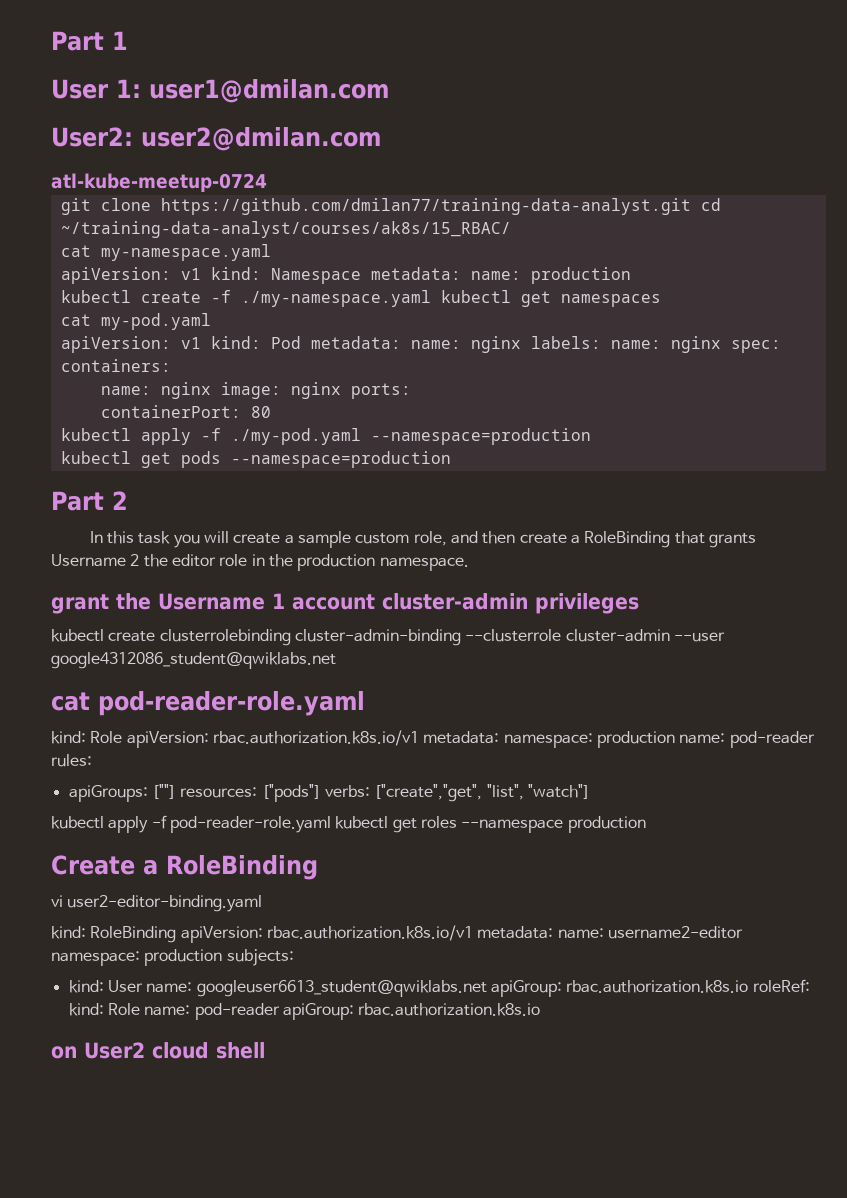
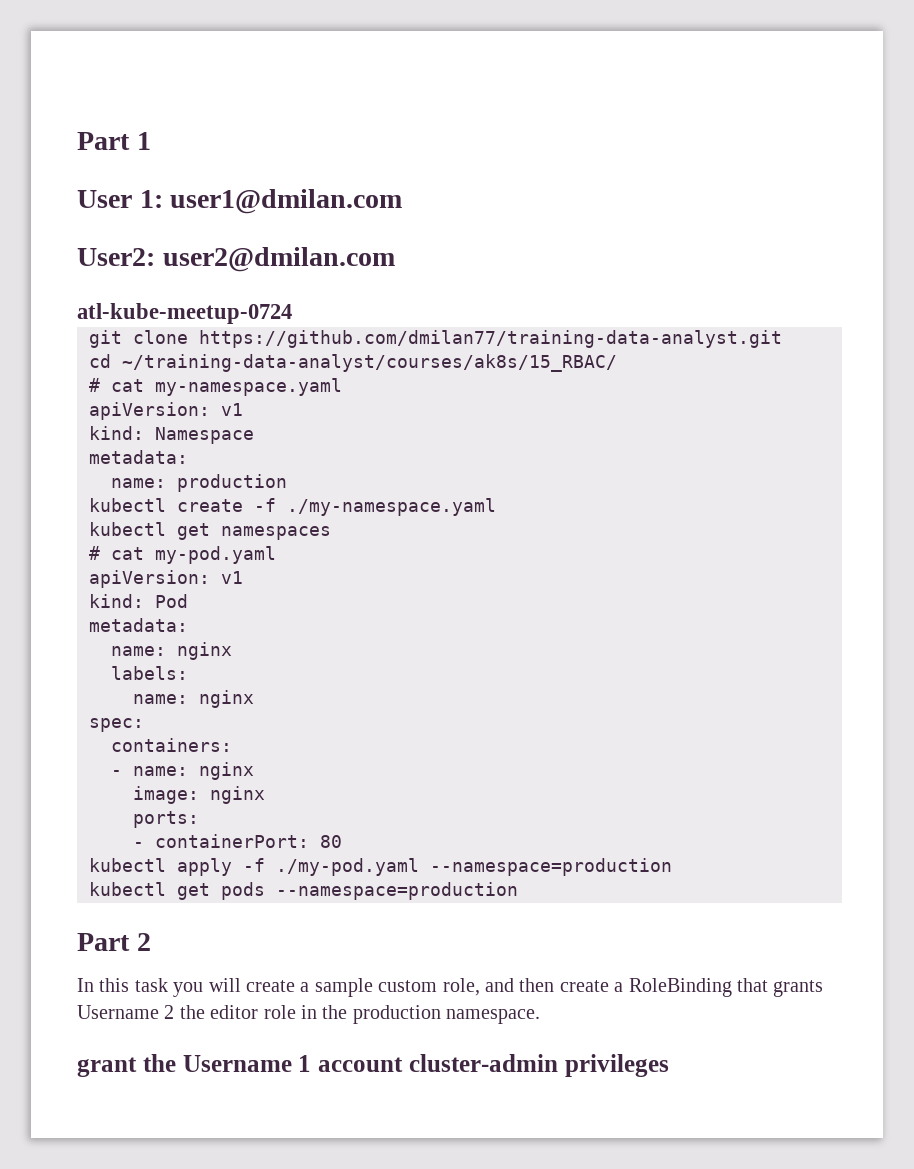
- git clone https://github.com/dmilan77/training-data-analyst.git cd ~/training-data-analyst/courses/ak8s/15_RBAC/
+ git clone https://github.com/dmilan77/training-data-analyst.git
+ cd ~/training-data-analyst/courses/ak8s/15_RBAC/
- cat my-namespace.yaml
- apiVersion: v1 kind: Namespace metadata: name: production
+ # cat my-namespace.yaml
+ apiVersion: v1
+ kind: Namespace
+ metadata:
+ name: production
- kubectl create -f ./my-namespace.yaml kubectl get namespaces
+ kubectl create -f ./my-namespace.yaml
+ kubectl get namespaces
- cat my-pod.yaml
- apiVersion: v1 kind: Pod metadata: name: nginx labels: name: nginx spec: containers:
- name: nginx image: nginx ports:
+ # cat my-pod.yaml
+ apiVersion: v1
+ kind: Pod
+ metadata:
+ name: nginx
+ labels:
+ name: nginx
+ spec:
+ containers:
+ - name: nginx
+ image: nginx
+ ports:
- containerPort: 80
+ - containerPort: 80
- kubectl create clusterrolebinding cluster-admin-binding --clusterrole cluster-admin --user google4312086_student@qwiklabs.net
- cat pod-reader-role.yaml
- kind: Role apiVersion: rbac.authorization.k8s.io/v1 metadata: namespace: production name: pod-reader rules:
- apiGroups: [""] resources: ["pods"] verbs: ["create","get", "list", "watch"]
- kubectl apply -f pod-reader-role.yaml kubectl get roles --namespace production
- Create a RoleBinding
- vi user2-editor-binding.yaml
- kind: RoleBinding apiVersion: rbac.authorization.k8s.io/v1 metadata: name: username2-editor namespace: production subjects:
- kind: User name: googleuser6613_student@qwiklabs.net apiGroup: rbac.authorization.k8s.io roleRef: kind: Role name: pod-reader apiGroup: rbac.authorization.k8s.io
- on User2 cloud shell

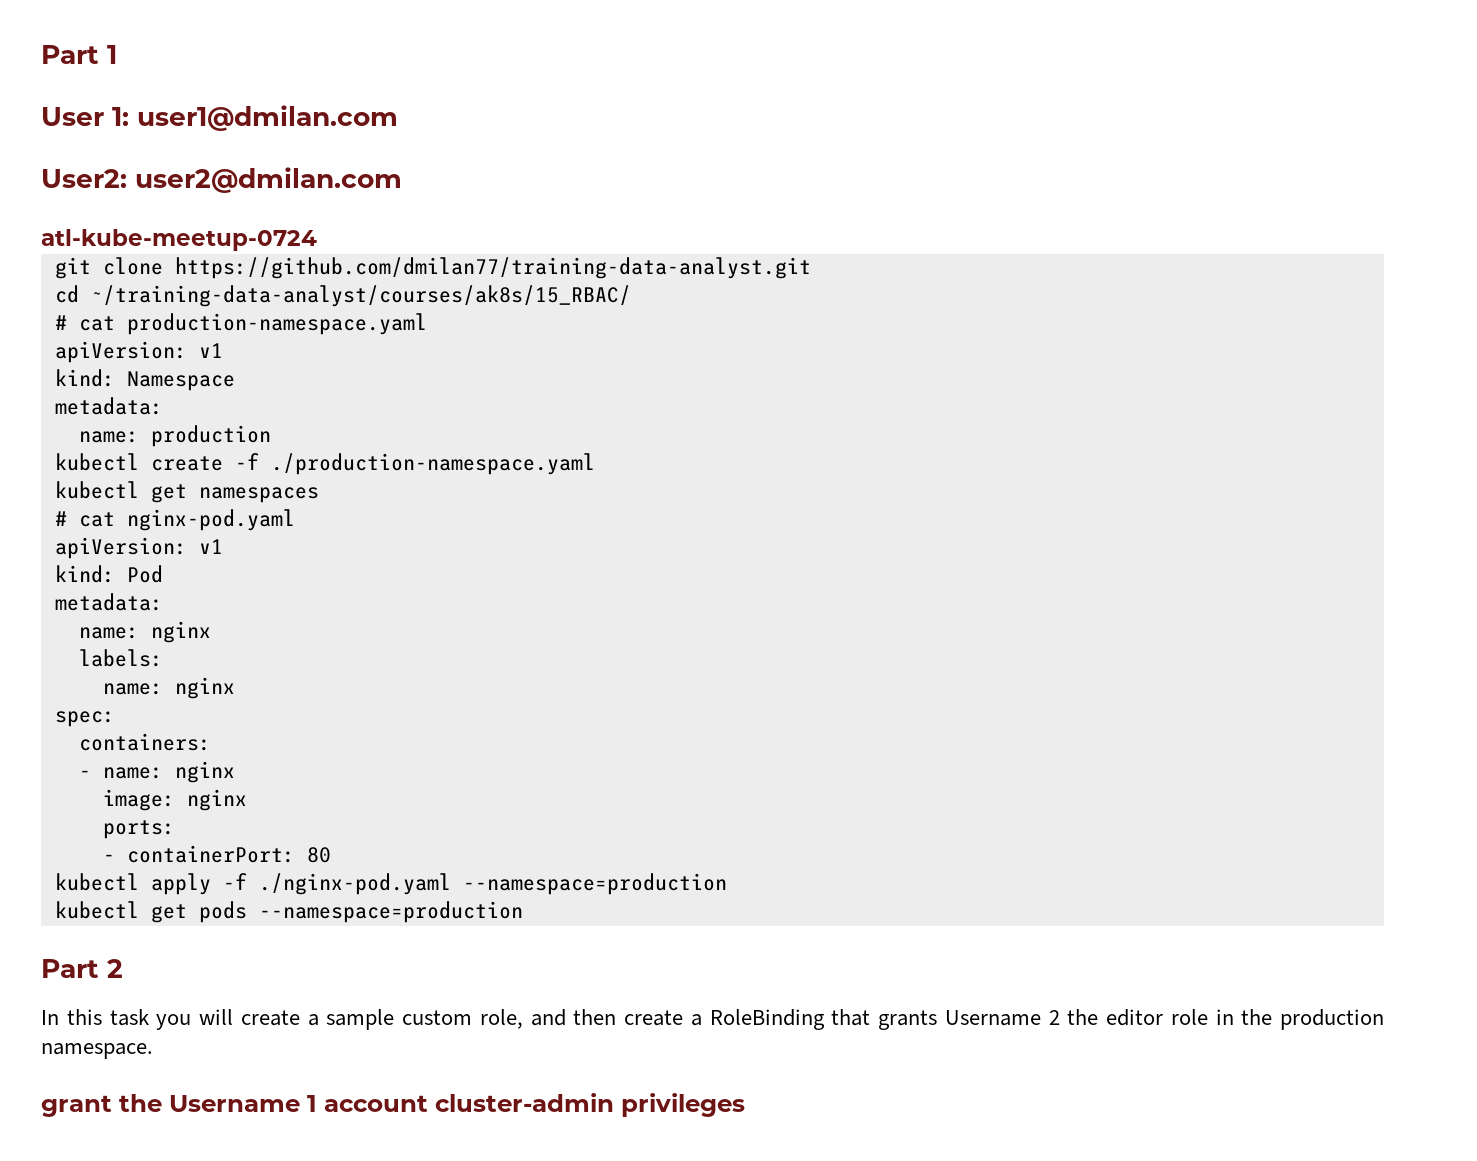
- # cat my-namespace.yaml
+ # cat production-namespace.yaml
- kubectl create -f ./my-namespace.yaml
+ kubectl create -f ./production-namespace.yaml
- # cat my-pod.yaml
+ # cat nginx-pod.yaml
- kubectl apply -f ./my-pod.yaml --namespace=production
+ kubectl apply -f ./nginx-pod.yaml --namespace=production

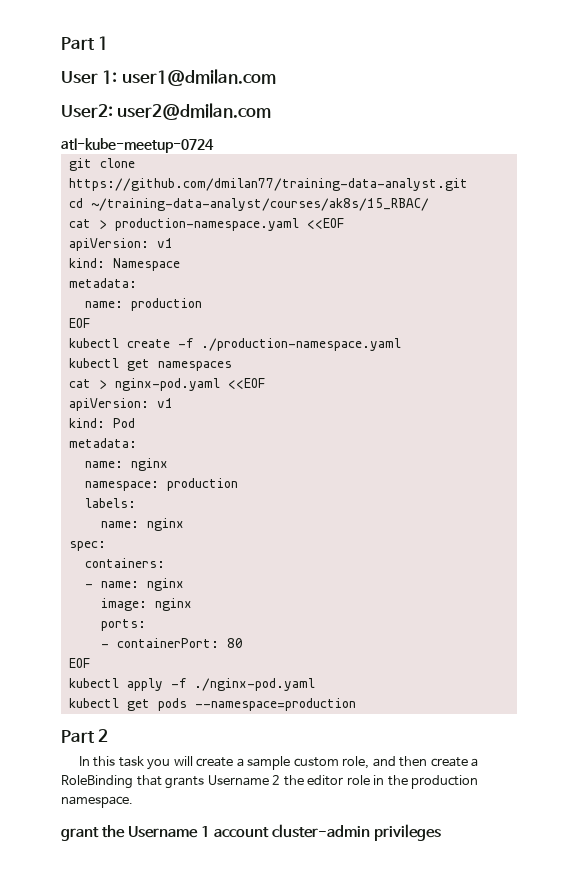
- # cat production-namespace.yaml
+ cat > production-namespace.yaml <<EOF
  name: production
+ EOF
- # cat nginx-pod.yaml
+ cat > nginx-pod.yaml <<EOF
+ namespace: production
  - containerPort: 80
+ EOF
- kubectl apply -f ./nginx-pod.yaml --namespace=production
+ kubectl apply -f ./nginx-pod.yaml

